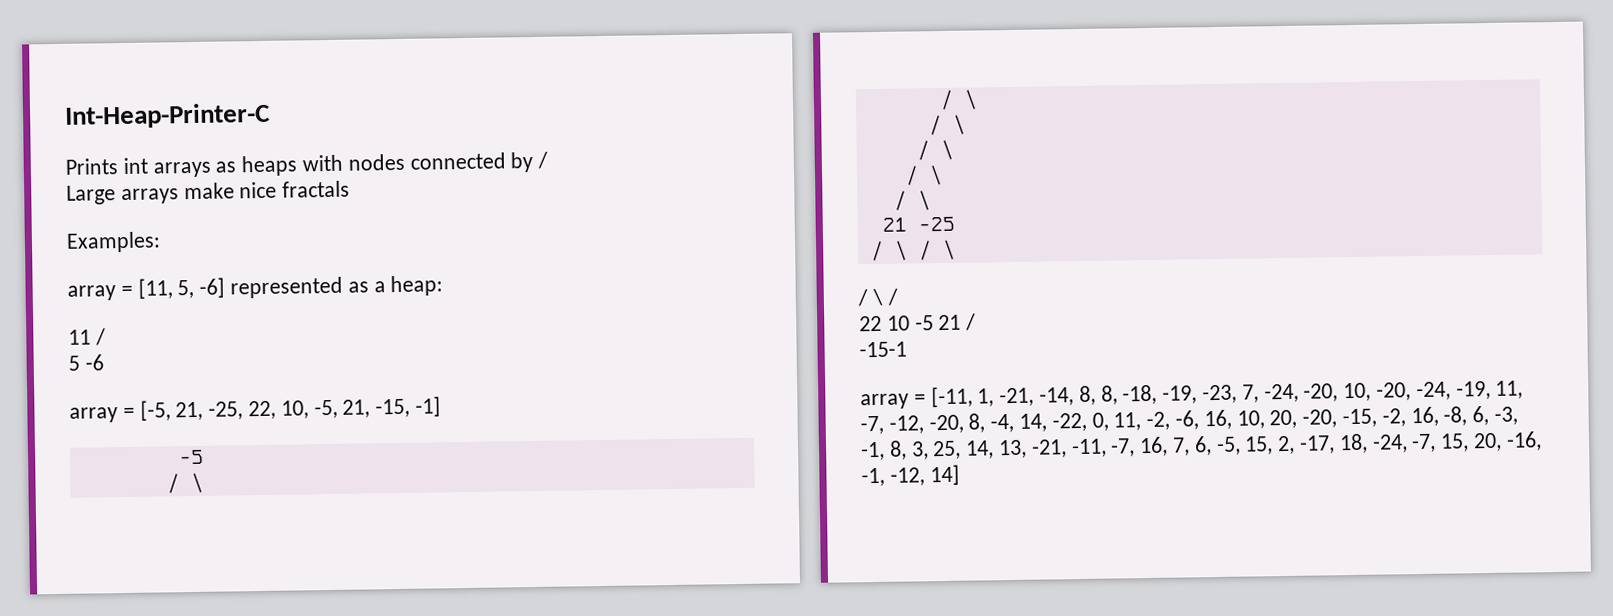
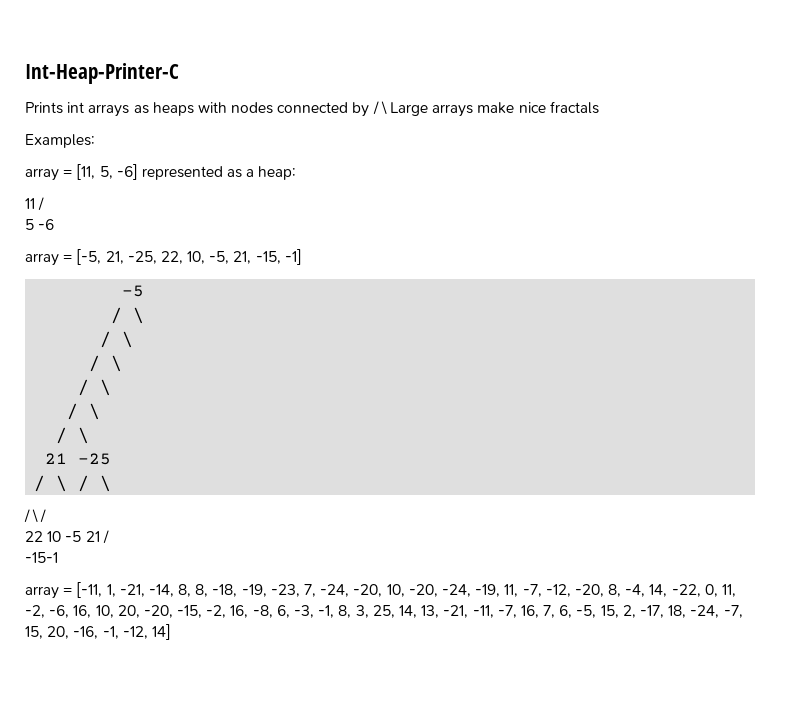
- Prints int arrays as heaps with nodes connected by /
- Large arrays make nice fractals
+ Prints int arrays as heaps with nodes connected by / \ Large arrays make nice fractals

